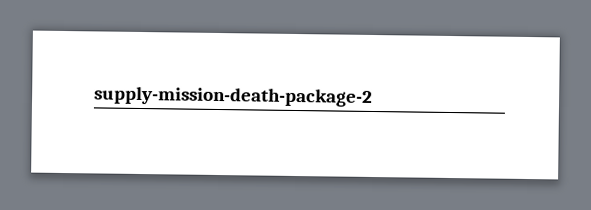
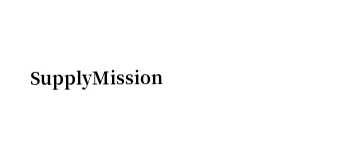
- supply-mission-death-package-2
+ SupplyMission

